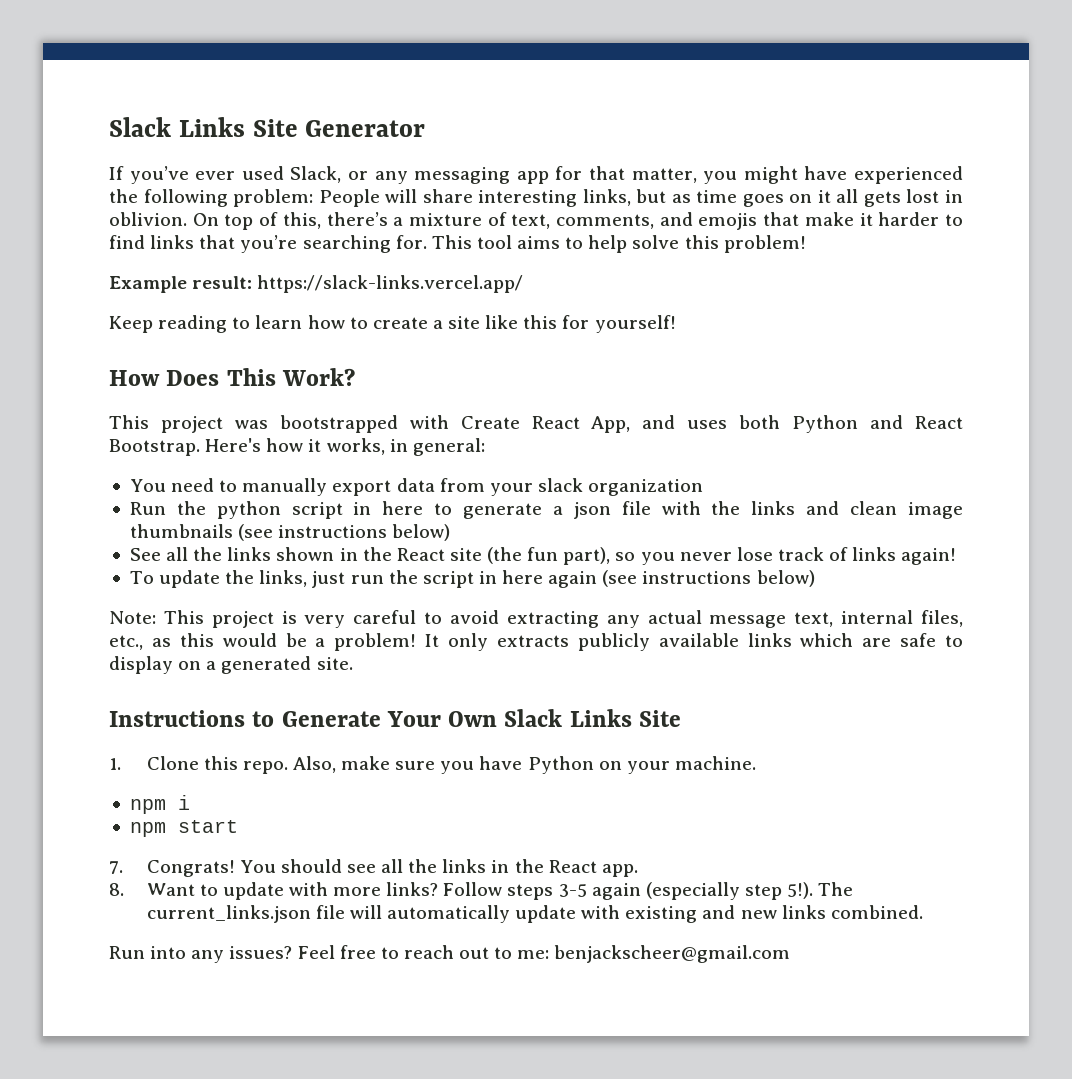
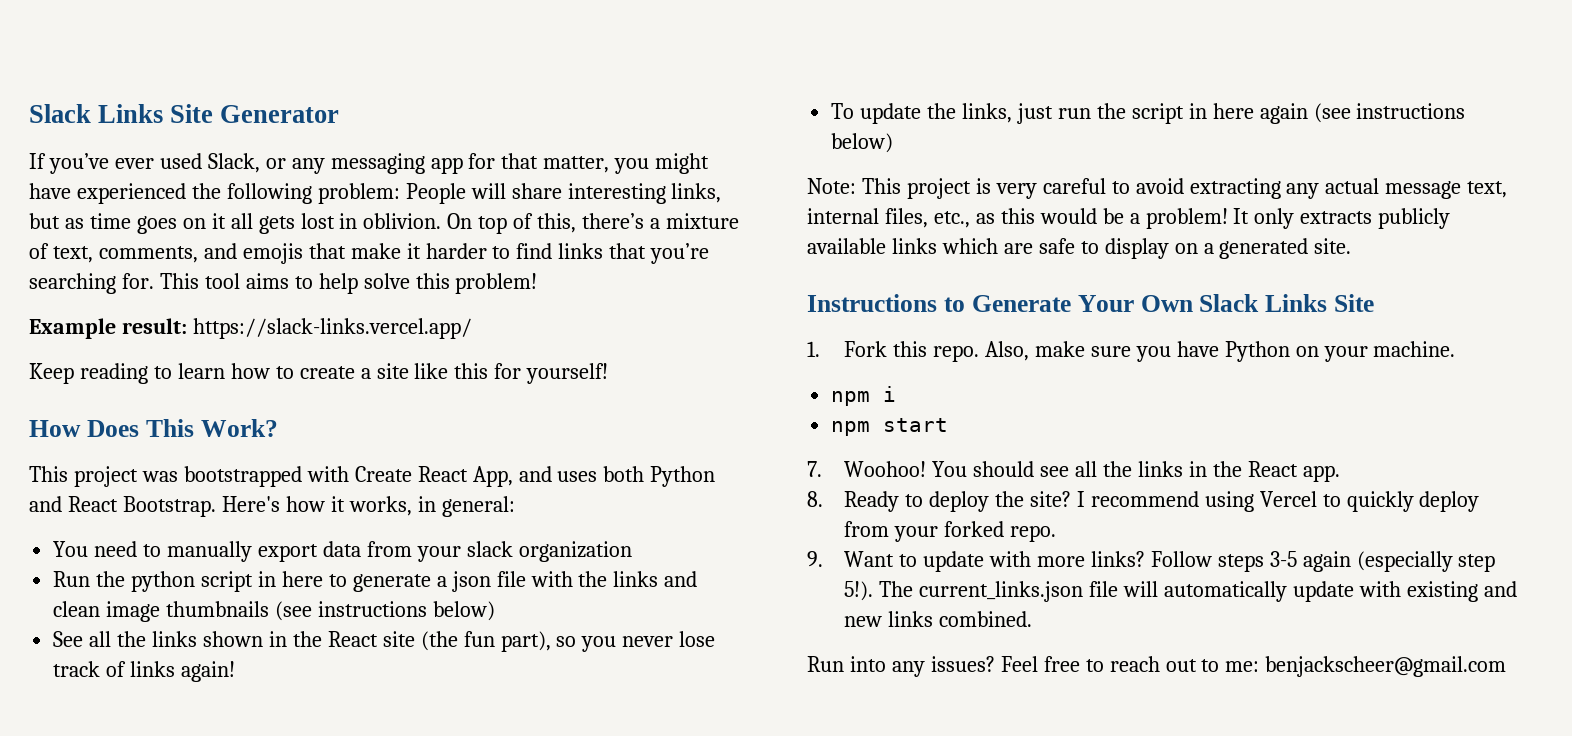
- 1. Clone this repo.
+ 1. Fork this repo.
- 7. Congrats!
+ 7. Woohoo!
- 8. Want to update with more links?
+ 8. Ready to deploy the site? I recommend using Vercel to quickly deploy from your forked repo.
+ 9. Want to update with more links?

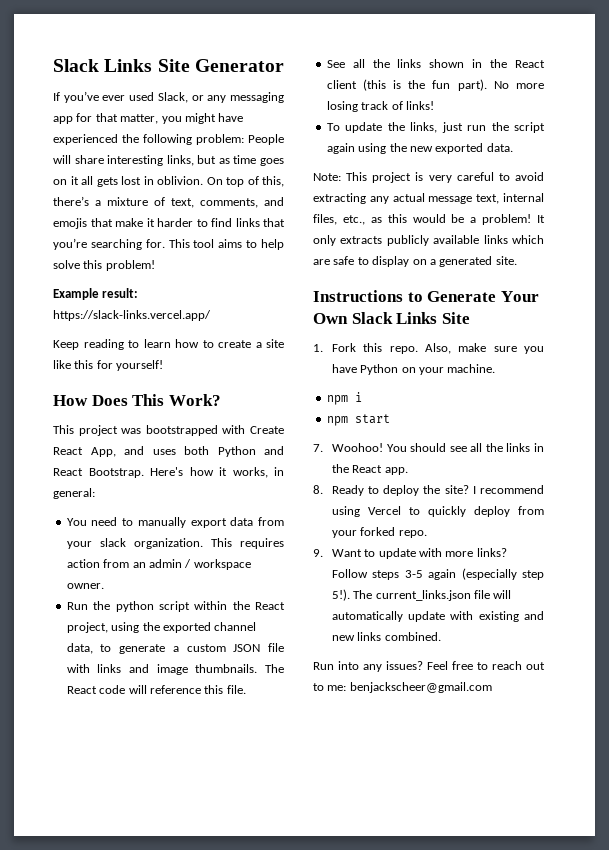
- You need to manually export data from your slack organization
- Run the python script in here to generate a json file with the links and clean image thumbnails (see instructions below)
+ You need to manually export data from your slack organization. This requires action from an admin / workspace owner.
+ Run the python script within the React project, using the exported channel data, to generate a custom JSON file with links and image thumbnails. The React code will reference this file.
- See all the links shown in the React site (the fun part), so you never lose track of links again!
+ See all the links shown in the React client (this is the fun part). No more losing track of links!
- To update the links, just run the script in here again (see instructions below)
+ To update the links, just run the script again using the new exported data.

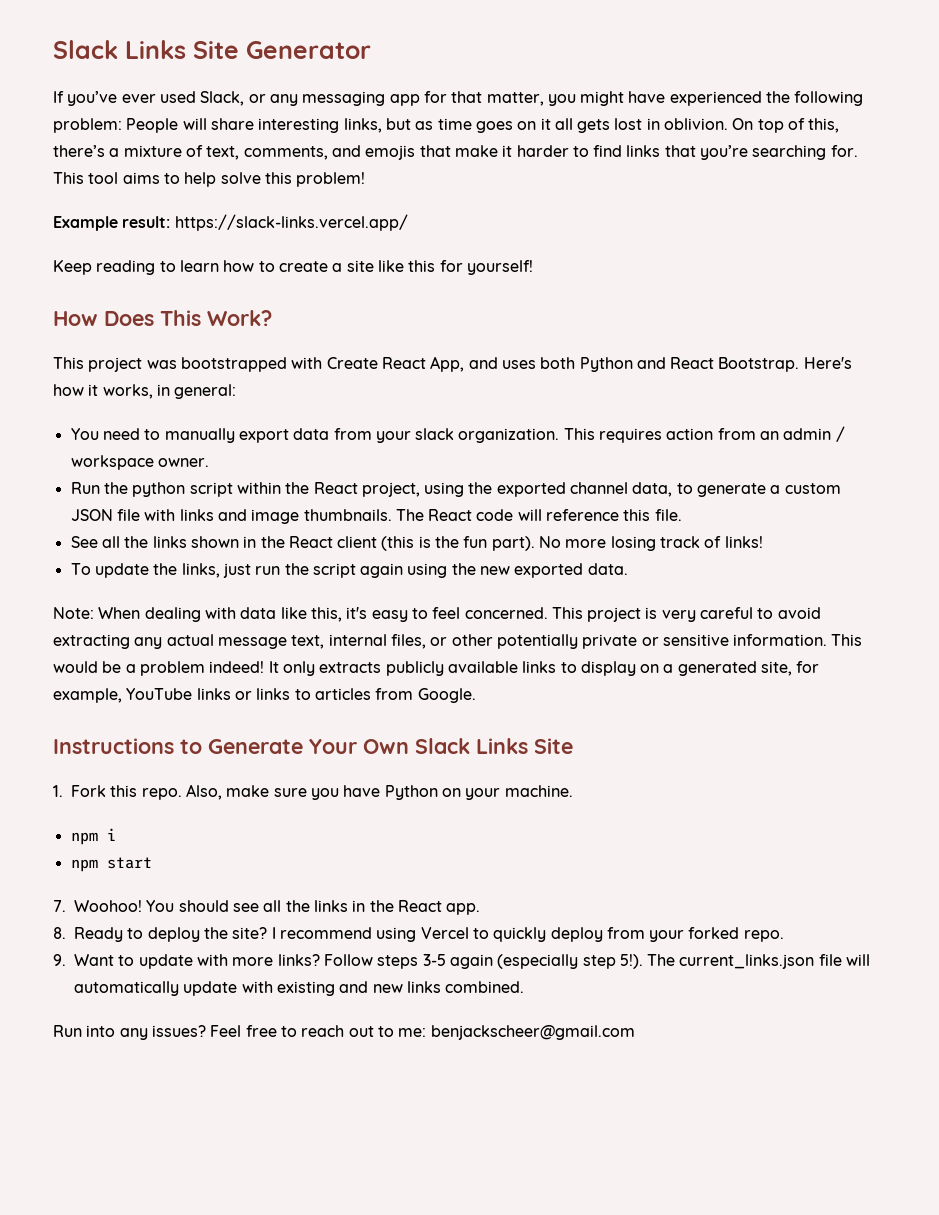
- Note: This project is very careful to avoid extracting any actual message text, internal files, etc., as this would be a problem!
+ Note: When dealing with data like this, it's easy to feel concerned. This project is very careful to avoid extracting any actual message text, internal files, or other potentially private or sensitive information. This would be a problem indeed!
- It only extracts publicly available links which are safe to display on a generated site.
+ It only extracts publicly available links to display on a generated site, for example, YouTube links or links to articles from Google.

